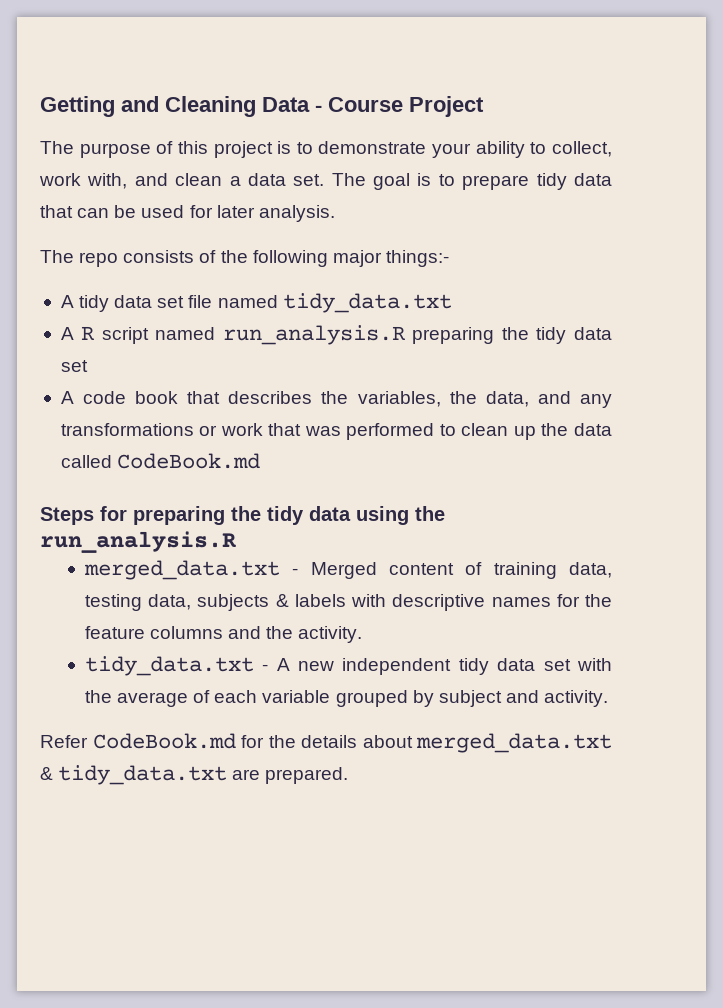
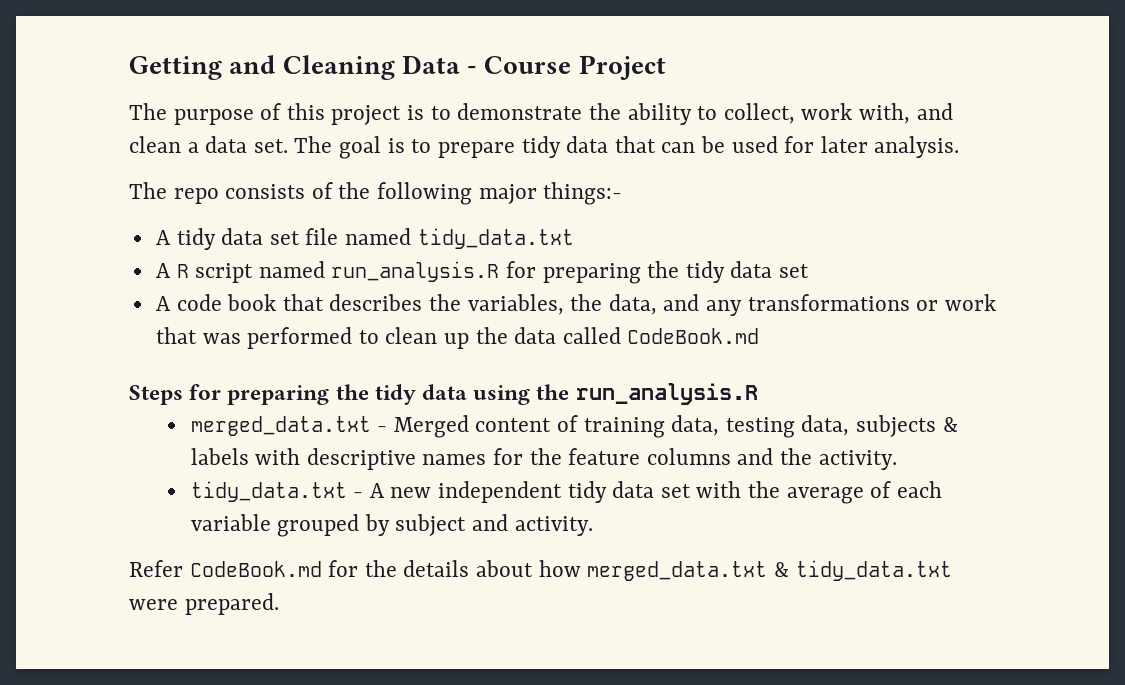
- The purpose of this project is to demonstrate your ability to collect, work with, and clean a data set.
+ The purpose of this project is to demonstrate the ability to collect, work with, and clean a data set.
- A R script named run_analysis.R preparing the tidy data set
+ A R script named run_analysis.R for preparing the tidy data set
- Refer CodeBook.md for the details about merged_data.txt & tidy_data.txt are prepared.
+ Refer CodeBook.md for the details about how merged_data.txt & tidy_data.txt were prepared.

